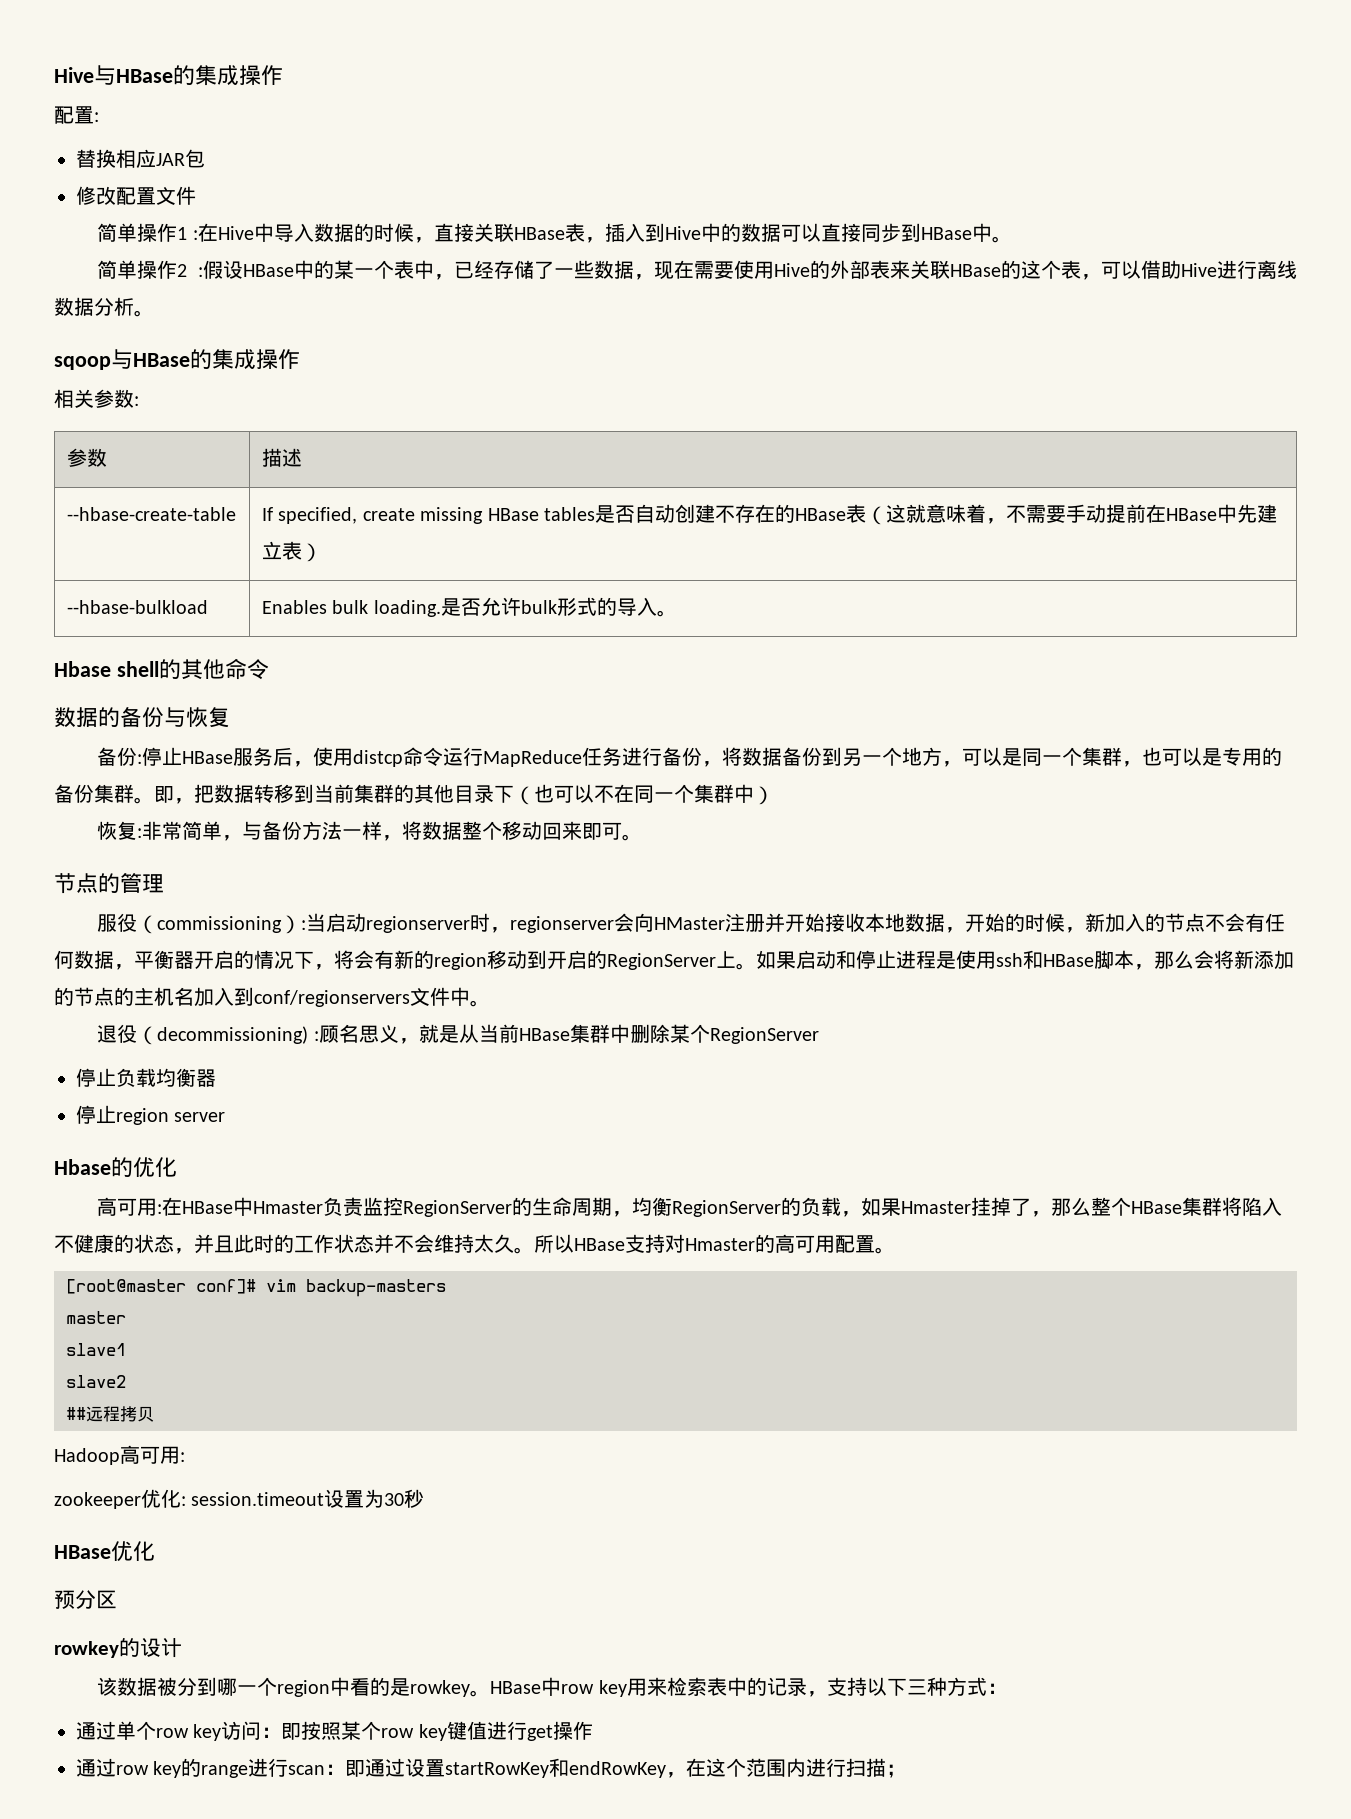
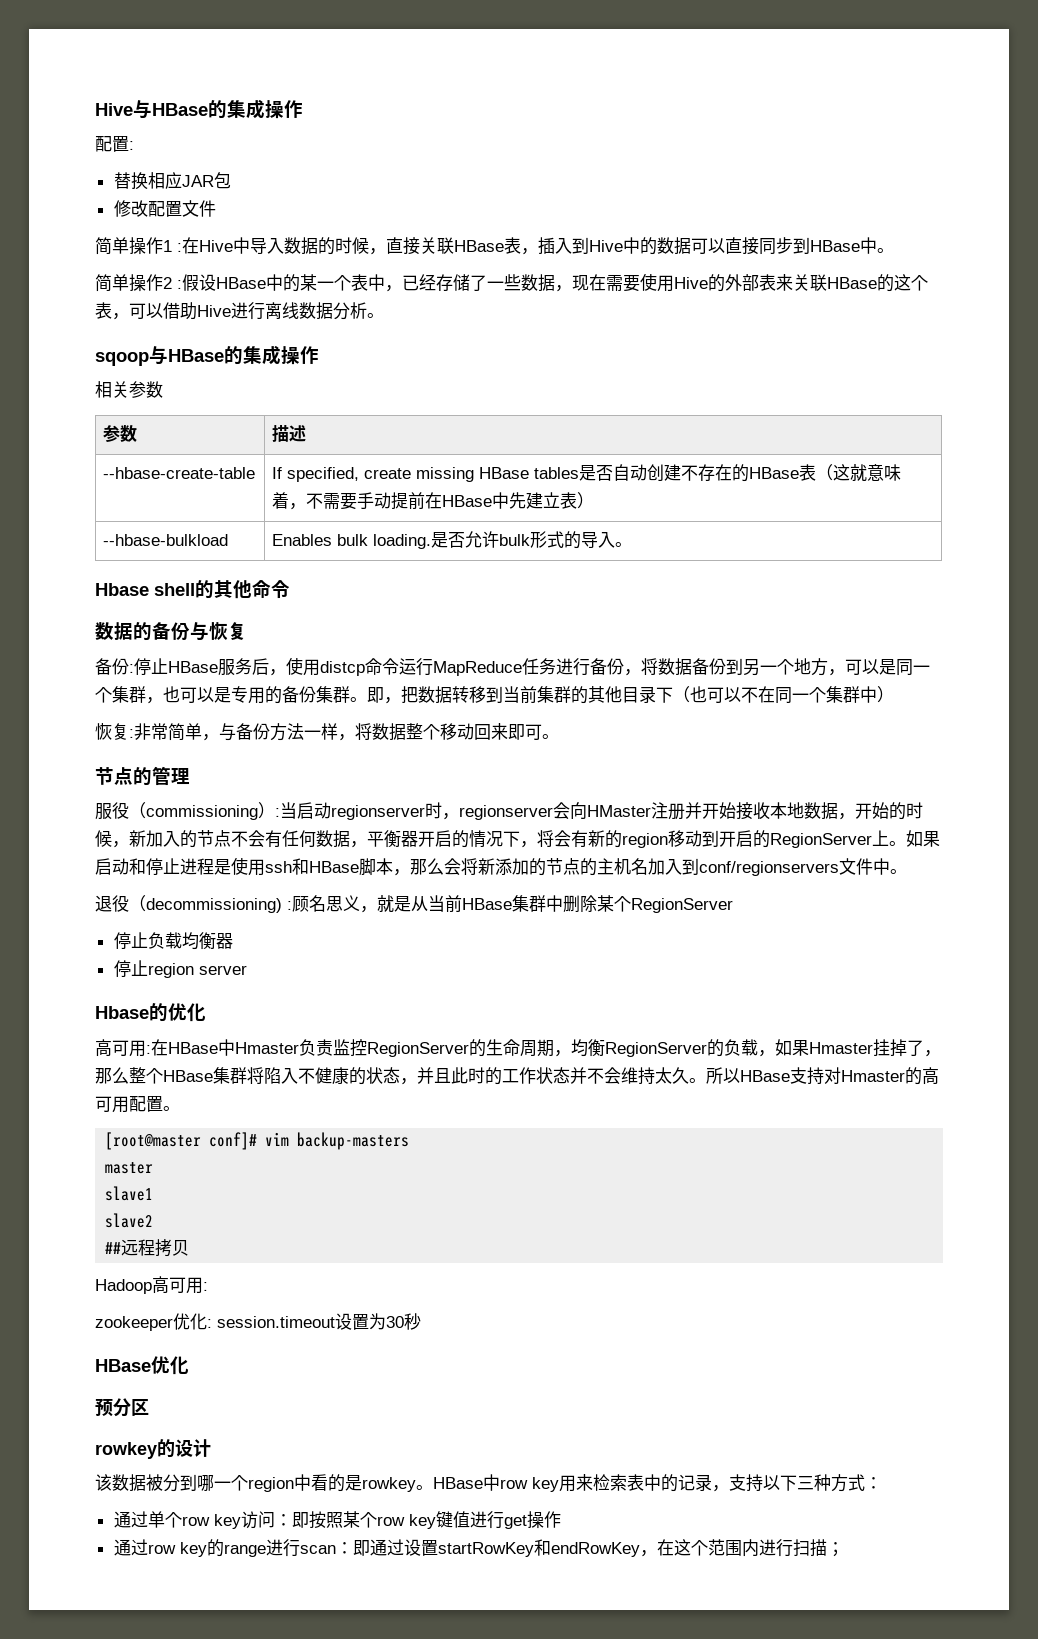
- 相关参数:
+ 相关参数

